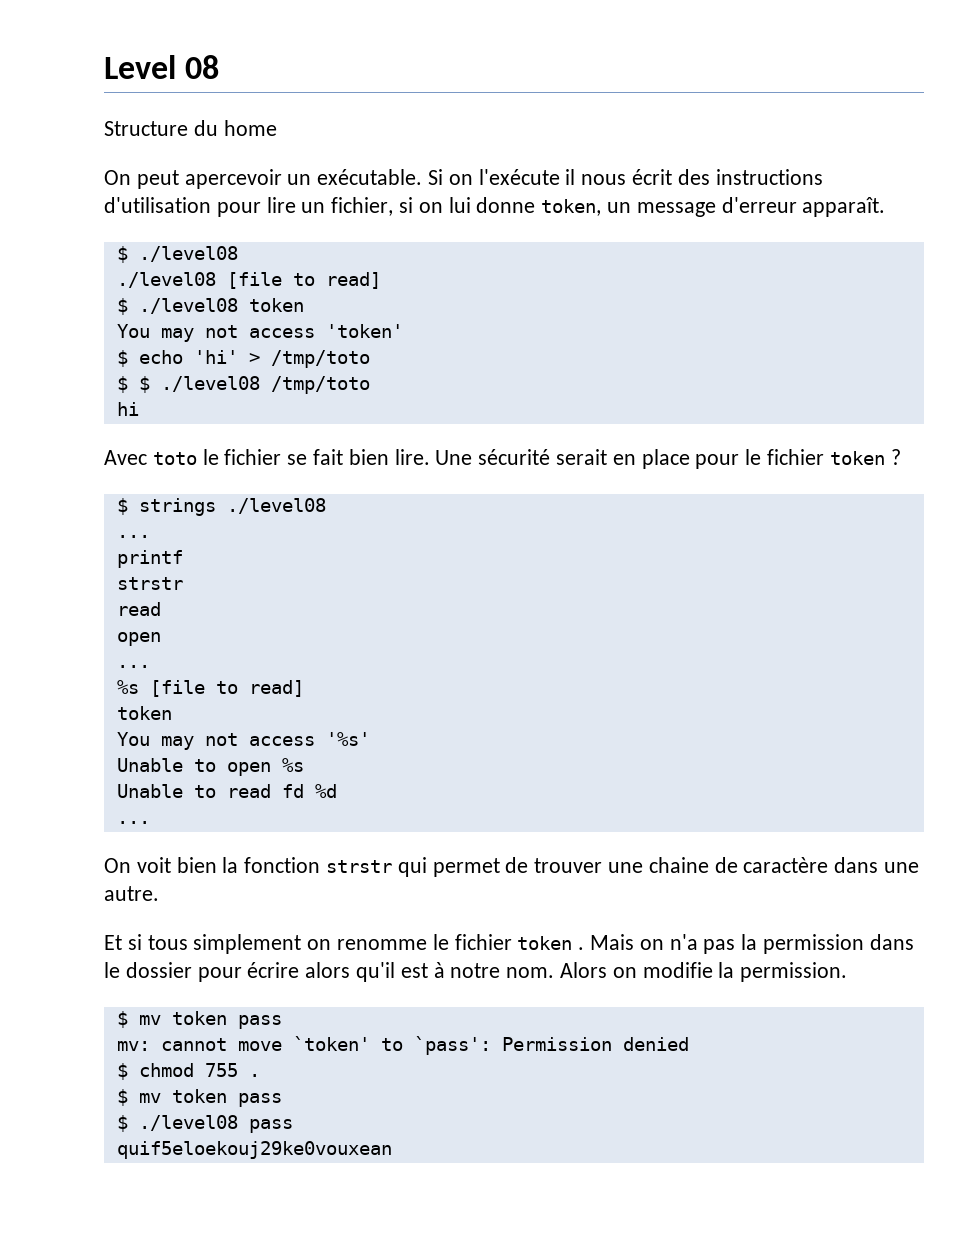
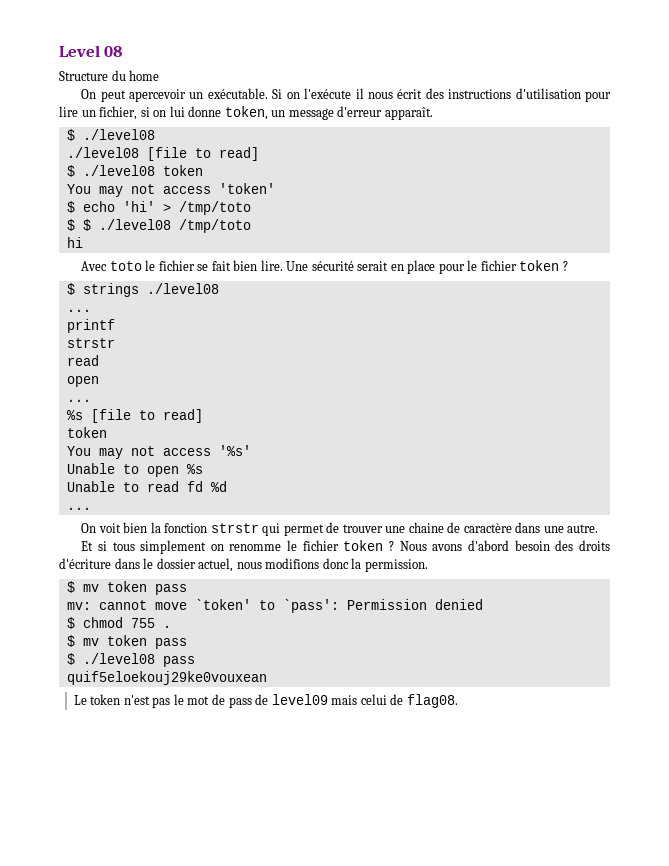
- Et si tous simplement on renomme le fichier token . Mais on n'a pas la permission dans le dossier pour écrire alors qu'il est à notre nom. Alors on modifie la permission.
+ Et si tous simplement on renomme le fichier token ? Nous avons d'abord besoin des droits d'écriture dans le dossier actuel, nous modifions donc la permission.
+ Le token n'est pas le mot de pass de level09 mais celui de flag08.

